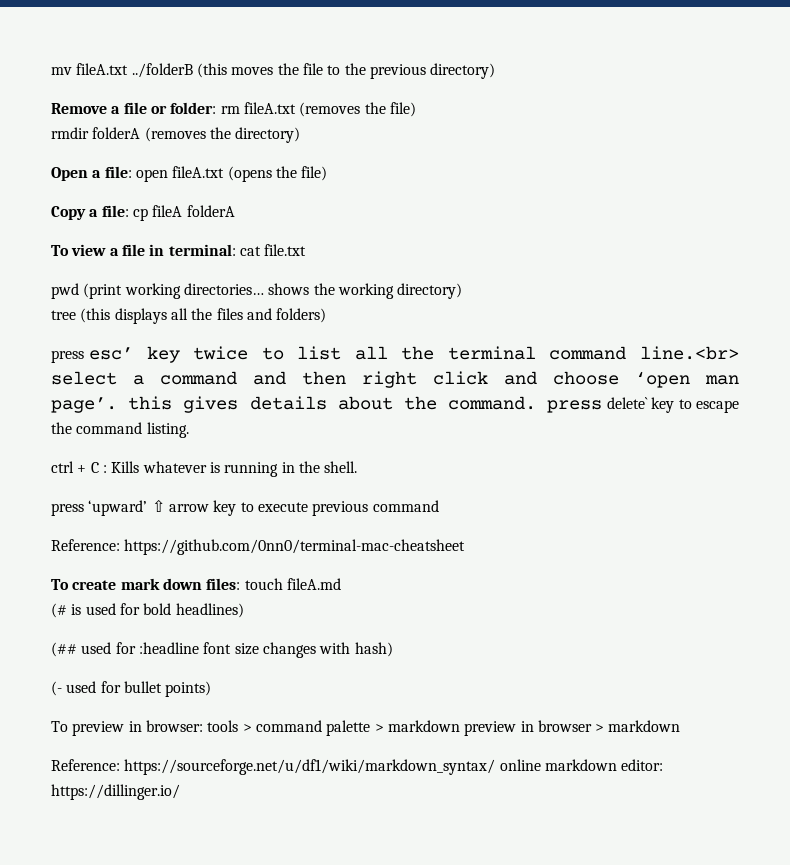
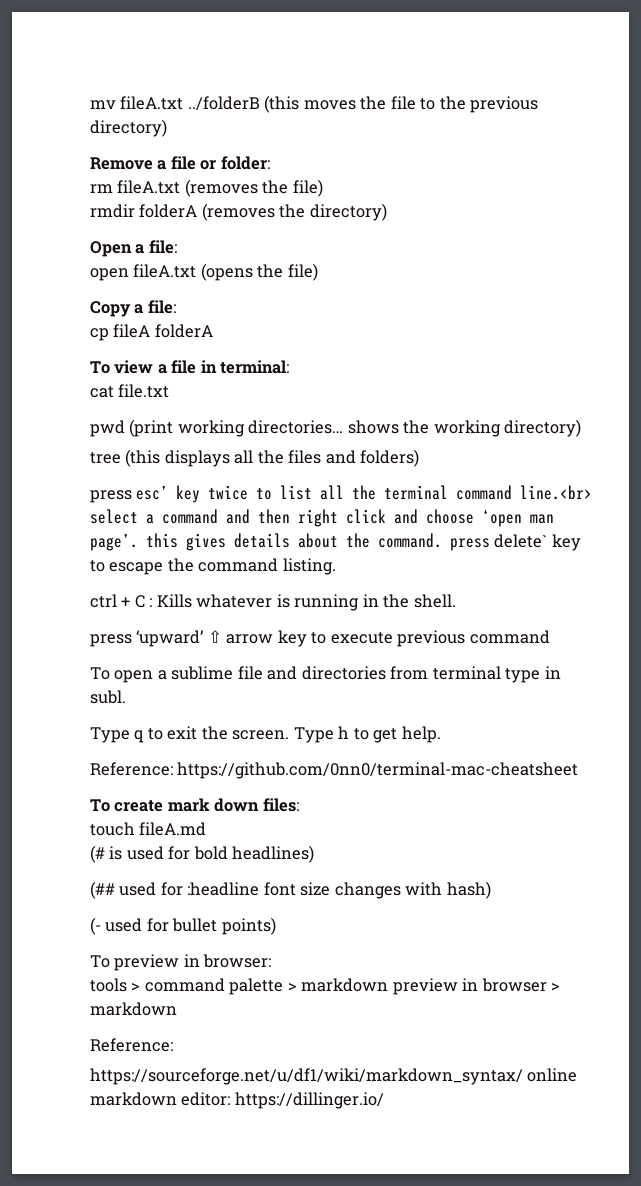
- Remove a file or folder: rm fileA.txt (removes the file)
+ Remove a file or folder:
+ rm fileA.txt (removes the file)
- Open a file: open fileA.txt (opens the file)
+ Open a file:
+ open fileA.txt (opens the file)
- Copy a file: cp fileA folderA
+ Copy a file:
+ cp fileA folderA
- To view a file in terminal: cat file.txt
+ To view a file in terminal:
+ cat file.txt
+ To open a sublime file and directories from terminal type in subl.
+ Type q to exit the screen. Type h to get help.
- To create mark down files: touch fileA.md
+ To create mark down files:
+ touch fileA.md
- To preview in browser: tools > command palette > markdown preview in browser > markdown
- Reference: https://sourceforge.net/u/df1/wiki/markdown_syntax/ online markdown editor: https://dillinger.io/
+ To preview in browser:
+ tools > command palette > markdown preview in browser > markdown
+ Reference:
+ https://sourceforge.net/u/df1/wiki/markdown_syntax/ online markdown editor: https://dillinger.io/

